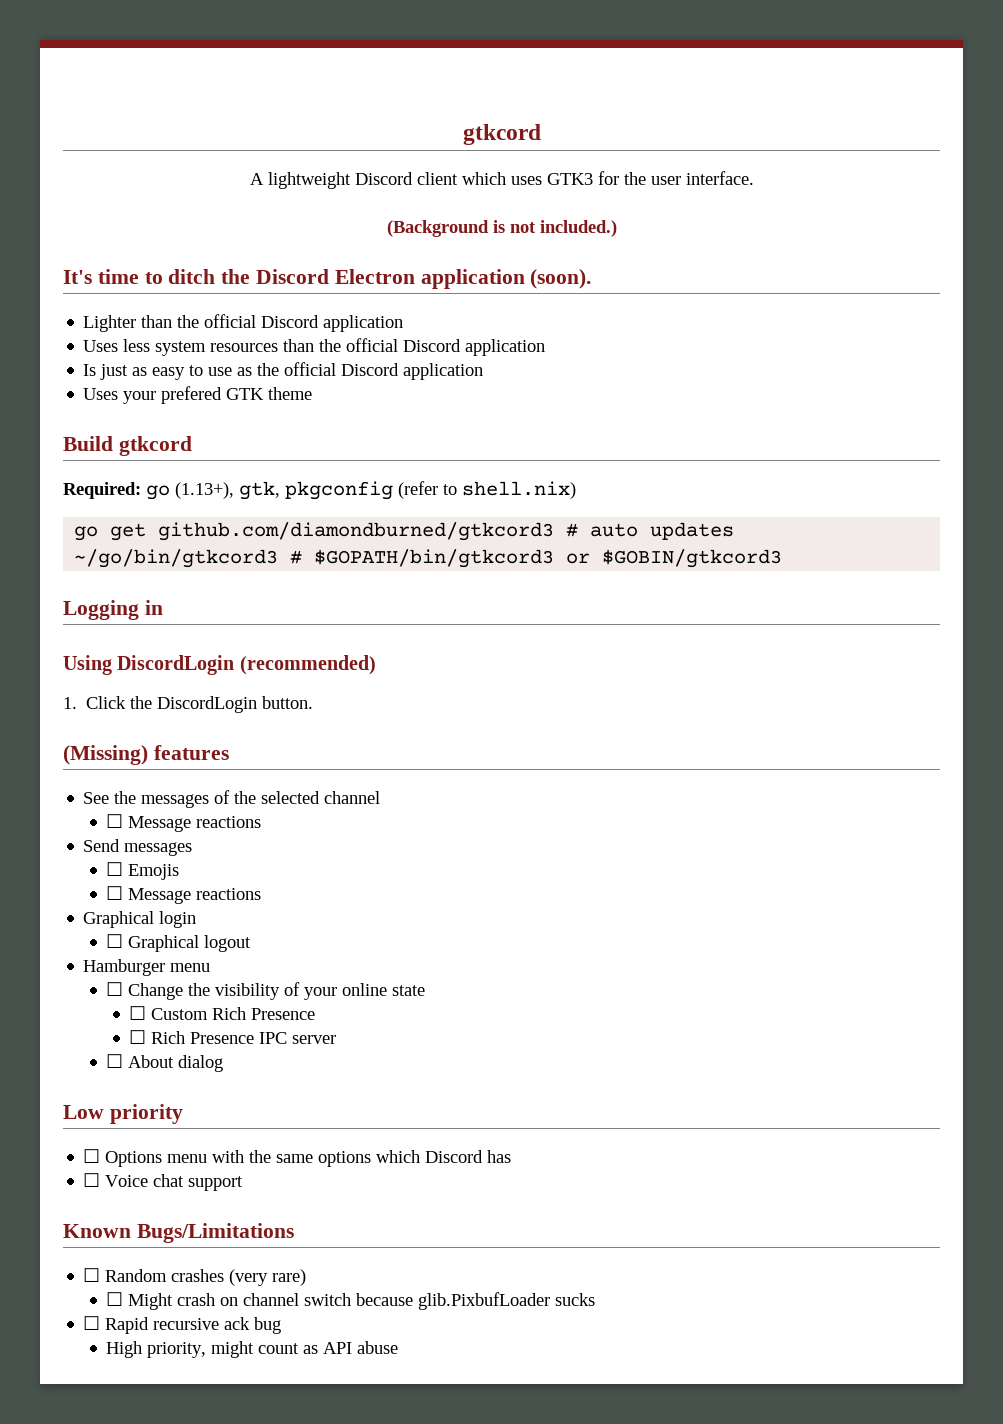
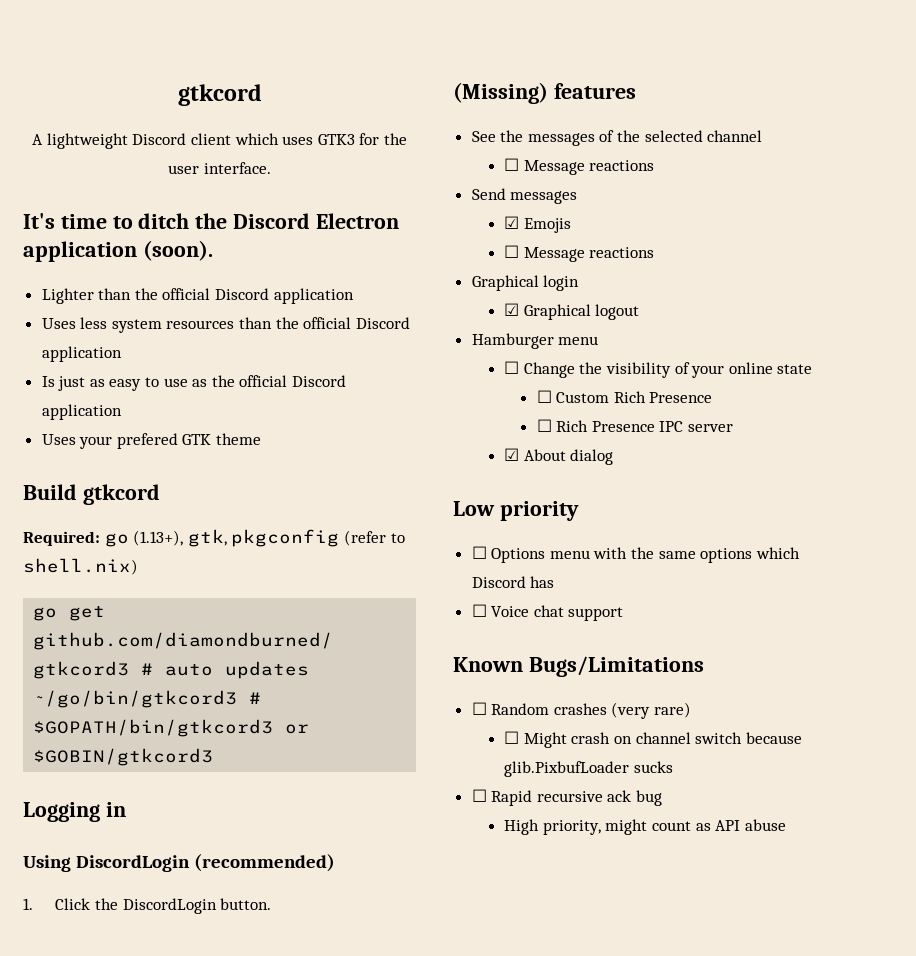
- (Background is not included.)
- ☐ Emojis
+ ☑ Emojis
- ☐ Graphical logout
+ ☑ Graphical logout
- ☐ About dialog
+ ☑ About dialog

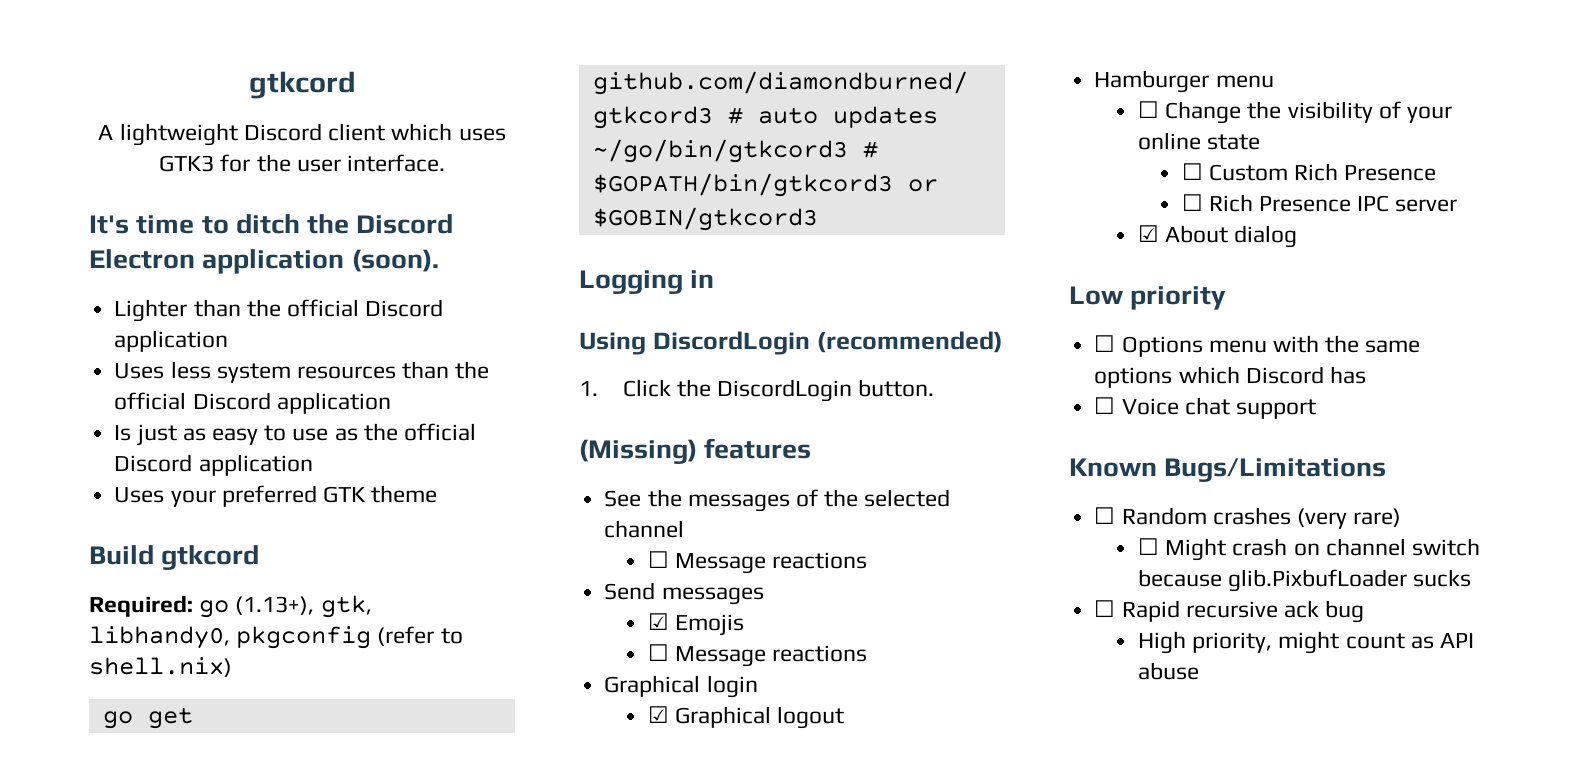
- Uses your prefered GTK theme
+ Uses your preferred GTK theme
- Required: go (1.13+), gtk, pkgconfig (refer to shell.nix)
+ Required: go (1.13+), gtk, libhandy0, pkgconfig (refer to shell.nix)

